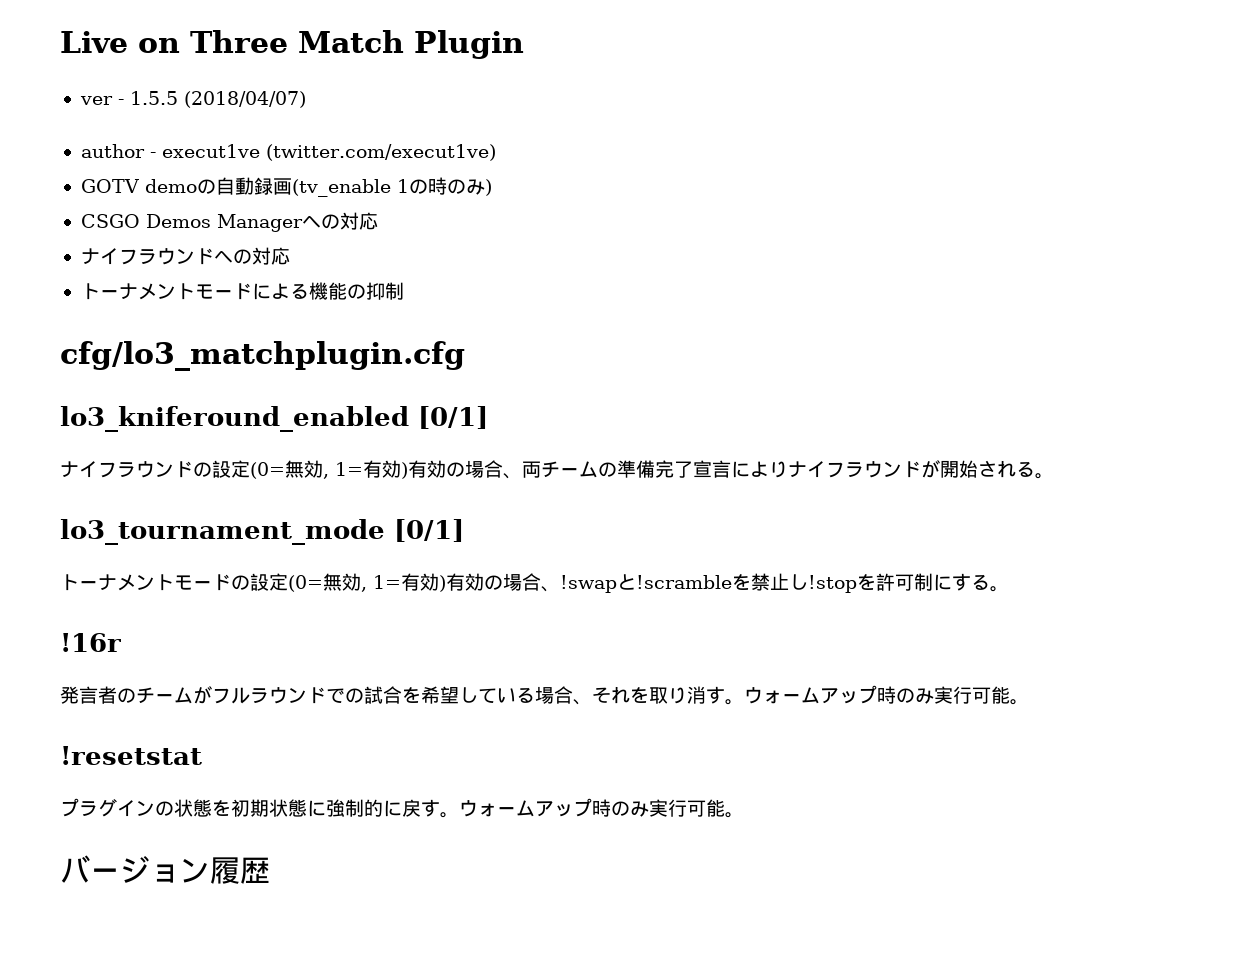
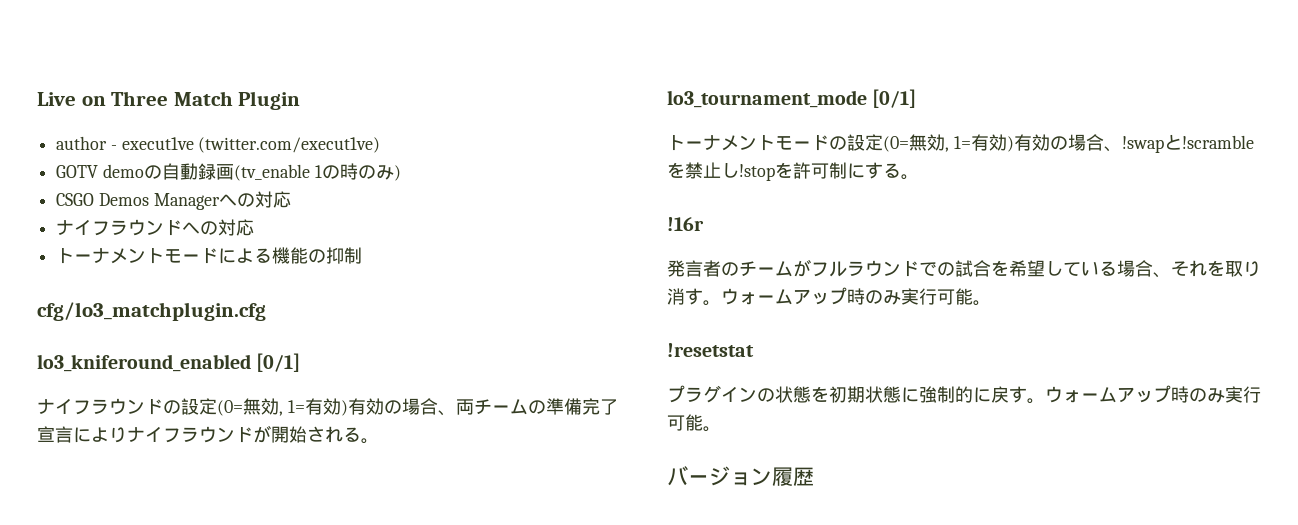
- ver - 1.5.5 (2018/04/07)

